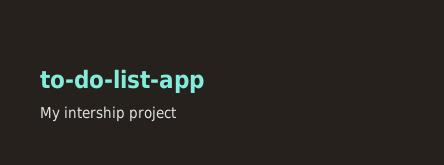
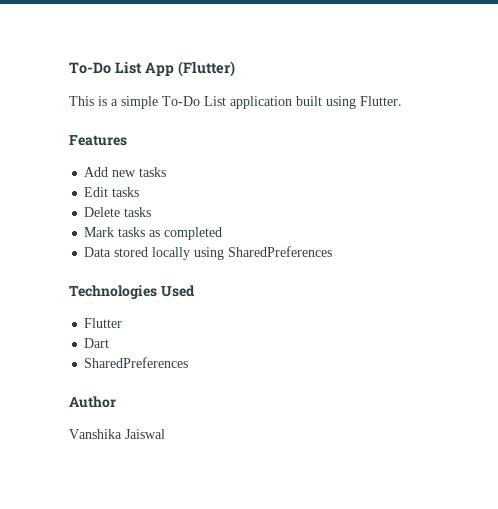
- to-do-list-app
- My intership project
+ To-Do List App (Flutter)
+ This is a simple To-Do List application built using Flutter.
+ Features
+ Add new tasks
+ Edit tasks
+ Delete tasks
+ Mark tasks as completed
+ Data stored locally using SharedPreferences
+ Technologies Used
+ Flutter
+ Dart
+ SharedPreferences
+ Author
+ Vanshika Jaiswal

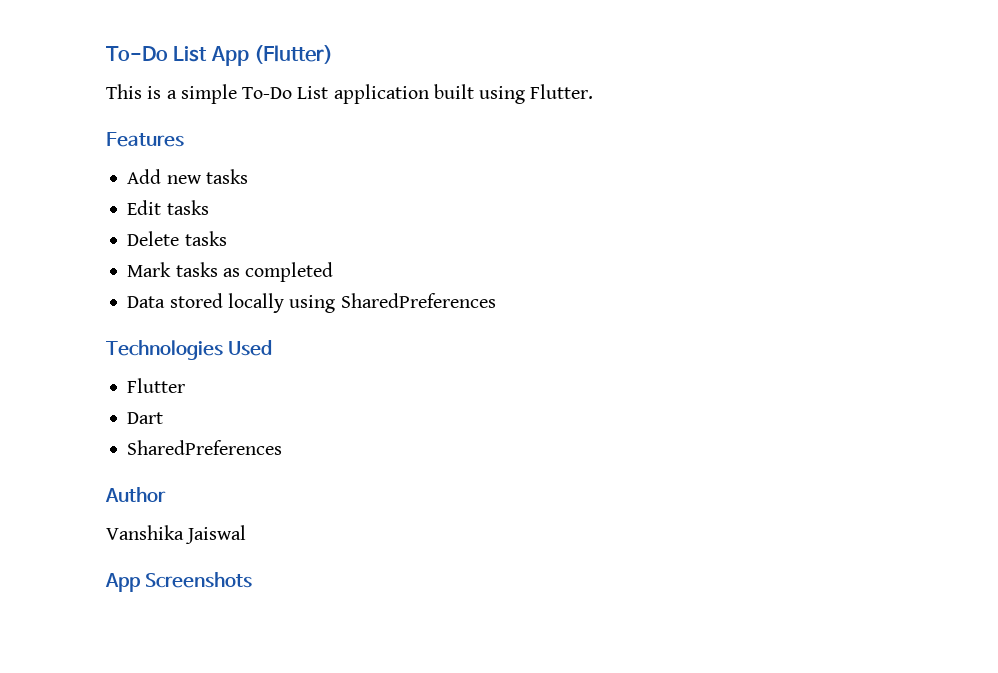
+ App Screenshots

